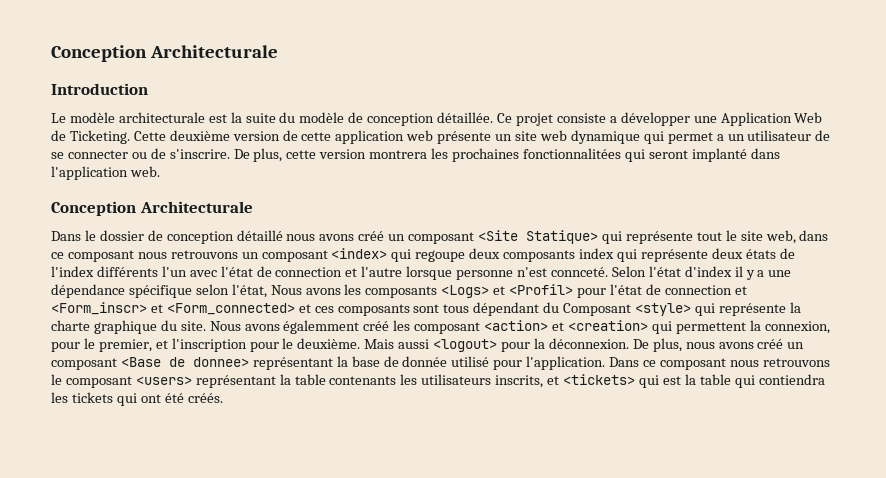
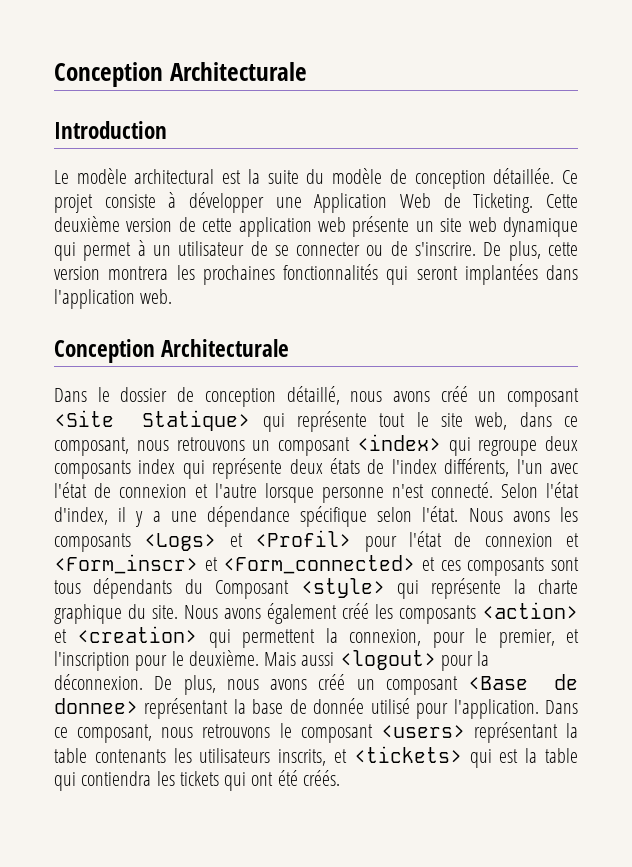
- Le modèle architecturale est la suite du modèle de conception détaillée.
+ Le modèle architectural est la suite du modèle de conception détaillée.
- Ce projet consiste a développer une Application Web de Ticketing.
+ Ce projet consiste à développer une Application Web de Ticketing.
- Cette deuxième version de cette application web présente un site web dynamique qui permet a un utilisateur de se connecter ou de s'inscrire.
+ Cette deuxième version de cette application web présente un site web dynamique qui permet à un utilisateur de se connecter ou de s'inscrire.
- De plus, cette version montrera les prochaines fonctionnalitées qui seront implanté dans l'application web.
+ De plus, cette version montrera les prochaines fonctionnalités qui seront implantées dans l'application web.
- Dans le dossier de conception détaillé nous avons créé un composant <Site Statique> qui représente tout le site web, dans ce composant nous retrouvons un composant <index> qui regoupe deux composants index qui représente deux états de l'index différents l'un avec l'état de connection et l'autre lorsque personne n'est connceté.
+ Dans le dossier de conception détaillé, nous avons créé un composant <Site Statique> qui représente tout le site web, dans ce composant, nous retrouvons un composant <index> qui regroupe deux composants index qui représente deux états de l'index différents, l'un avec l'état de connexion et l'autre lorsque personne n'est connecté.
- Selon l'état d'index il y a une dépendance spécifique selon l'état, Nous avons les composants <Logs> et <Profil> pour l'état de connection et <Form_inscr> et <Form_connected> et ces composants sont tous dépendant du Composant <style> qui représente la charte graphique du site.
+ Selon l'état d'index, il y a une dépendance spécifique selon l'état. Nous avons les composants <Logs> et <Profil> pour l'état de connexion et <Form_inscr> et <Form_connected> et ces composants sont tous dépendants du Composant <style> qui représente la charte graphique du site.
- Nous avons égalemment créé les composant <action> et <creation> qui permettent la connexion, pour le premier, et l'inscription pour le deuxième.
+ Nous avons également créé les composants <action> et <creation> qui permettent la connexion, pour le premier, et l'inscription pour le deuxième.
- Dans ce composant nous retrouvons le composant <users> représentant la table contenants les utilisateurs inscrits, et <tickets> qui est la table qui contiendra les tickets qui ont été créés.
+ Dans ce composant, nous retrouvons le composant <users> représentant la table contenants les utilisateurs inscrits, et <tickets> qui est la table qui contiendra les tickets qui ont été créés.

